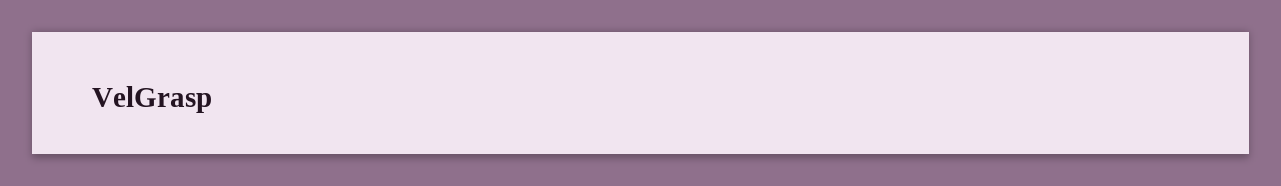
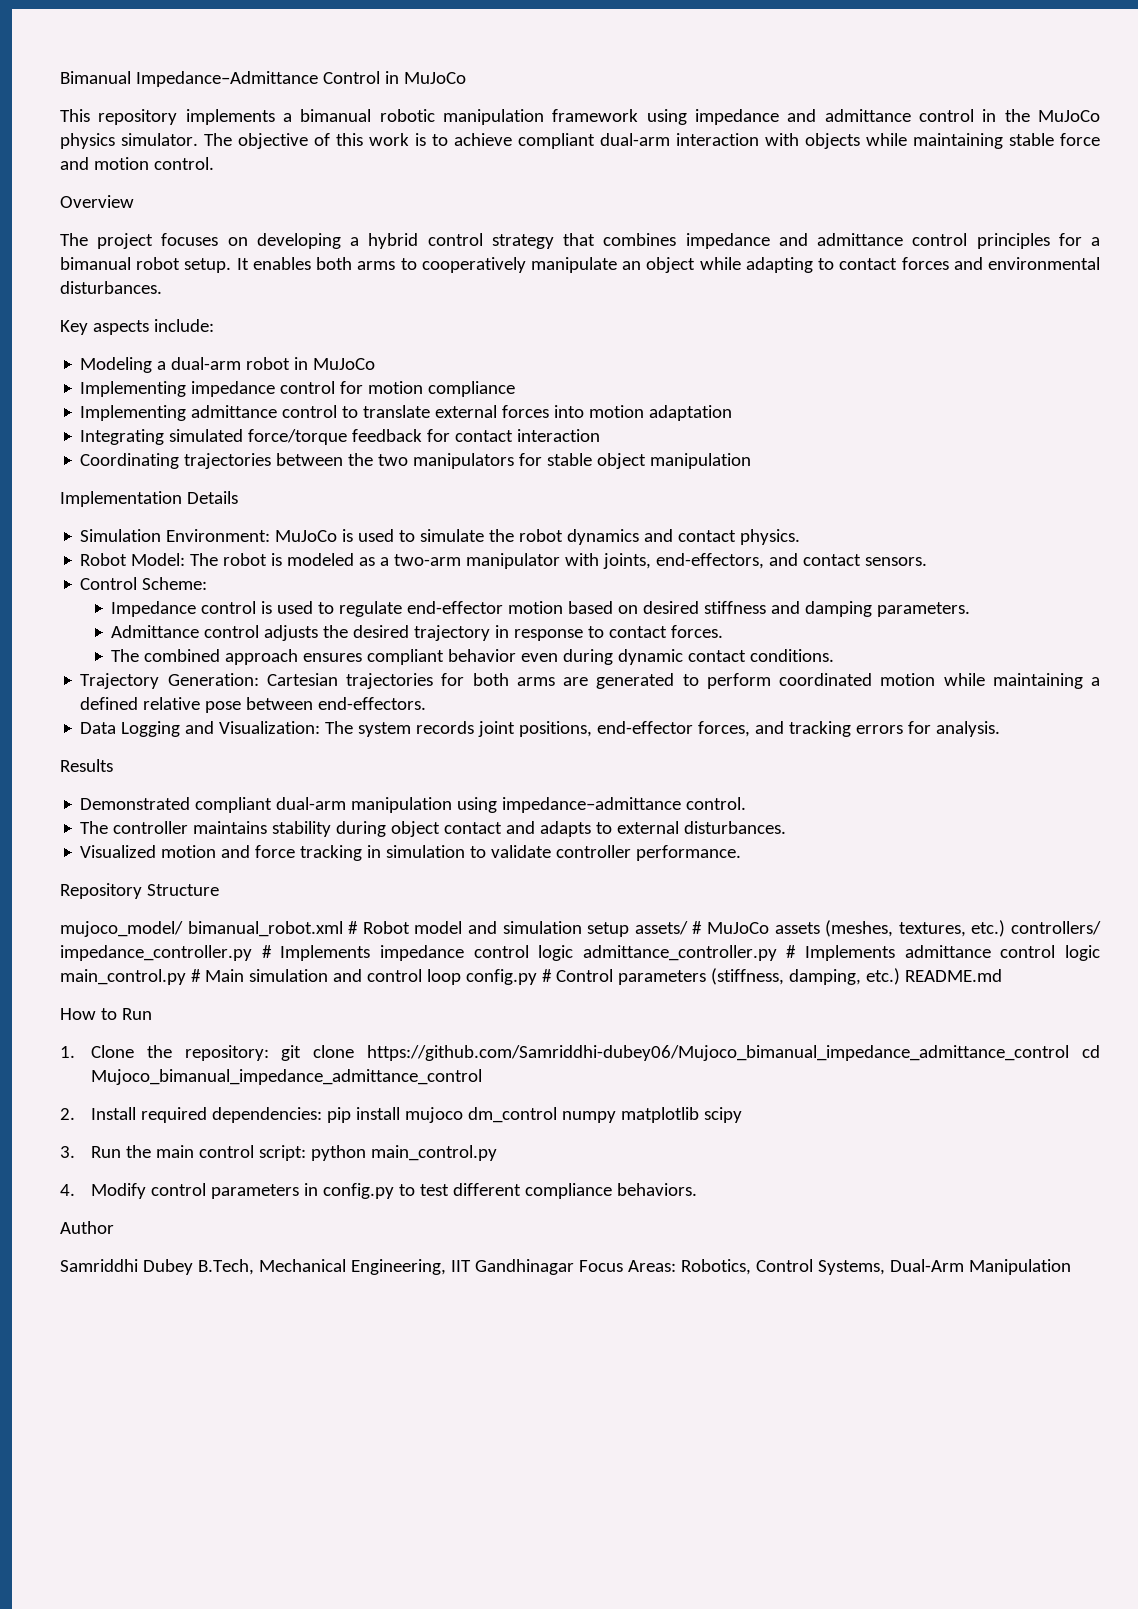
- VelGrasp
+ Bimanual Impedance–Admittance Control in MuJoCo
+ This repository implements a bimanual robotic manipulation framework using impedance and admittance control in the MuJoCo physics simulator. The objective of this work is to achieve compliant dual-arm interaction with objects while maintaining stable force and motion control.
+ Overview
+ The project focuses on developing a hybrid control strategy that combines impedance and admittance control principles for a bimanual robot setup. It enables both arms to cooperatively manipulate an object while adapting to contact forces and environmental disturbances.
+ Key aspects include:
+ Modeling a dual-arm robot in MuJoCo
+ Implementing impedance control for motion compliance
+ Implementing admittance control to translate external forces into motion adaptation
+ Integrating simulated force/torque feedback for contact interaction
+ Coordinating trajectories between the two manipulators for stable object manipulation
+ Implementation Details
+ Simulation Environment: MuJoCo is used to simulate the robot dynamics and contact physics.
+ Robot Model: The robot is modeled as a two-arm manipulator with joints, end-effectors, and contact sensors.
+ Control Scheme:
+ Impedance control is used to regulate end-effector motion based on desired stiffness and damping parameters.
+ Admittance control adjusts the desired trajectory in response to contact forces.
+ The combined approach ensures compliant behavior even during dynamic contact conditions.
+ Trajectory Generation: Cartesian trajectories for both arms are generated to perform coordinated motion while maintaining a defined relative pose between end-effectors.
+ Data Logging and Visualization: The system records joint positions, end-effector forces, and tracking errors for analysis.
+ Results
+ Demonstrated compliant dual-arm manipulation using impedance–admittance control.
+ The controller maintains stability during object contact and adapts to external disturbances.
+ Visualized motion and force tracking in simulation to validate controller performance.
+ Repository Structure
+ mujoco_model/ bimanual_robot.xml # Robot model and simulation setup assets/ # MuJoCo assets (meshes, textures, etc.) controllers/ impedance_controller.py # Implements impedance control logic admittance_controller.py # Implements admittance control logic main_control.py # Main simulation and control loop config.py # Control parameters (stiffness, damping, etc.) README.md
+ How to Run
+ 1. Clone the repository: git clone https://github.com/Samriddhi-dubey06/Mujoco_bimanual_impedance_admittance_control cd Mujoco_bimanual_impedance_admittance_control
+ 2. Install required dependencies: pip install mujoco dm_control numpy matplotlib scipy
+ 3. Run the main control script: python main_control.py
+ 4. Modify control parameters in config.py to test different compliance behaviors.
+ Author
+ Samriddhi Dubey B.Tech, Mechanical Engineering, IIT Gandhinagar Focus Areas: Robotics, Control Systems, Dual-Arm Manipulation

